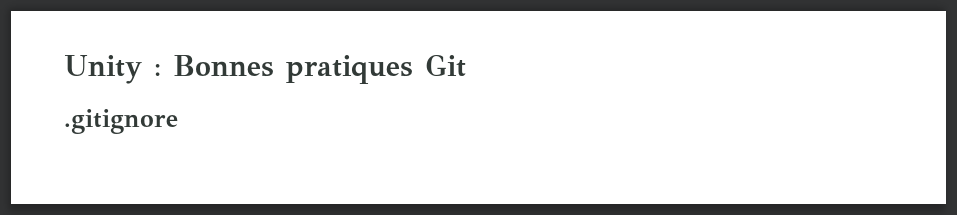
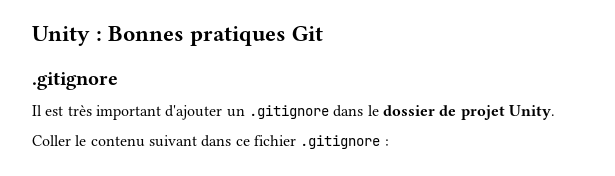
+ Il est très important d'ajouter un .gitignore dans le dossier de projet Unity.
+ Coller le contenu suivant dans ce fichier .gitignore :

